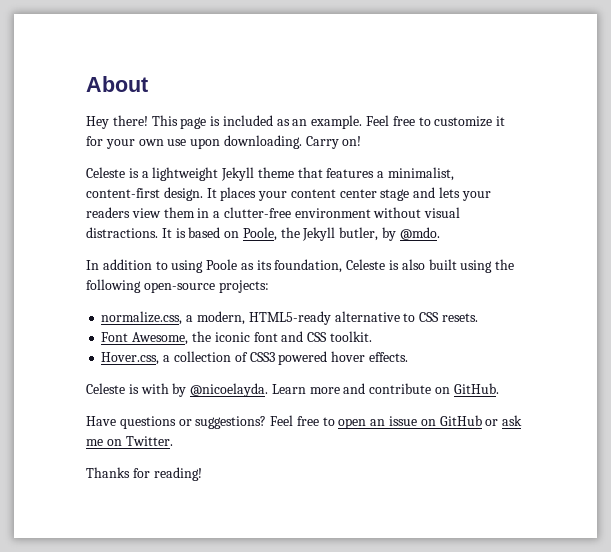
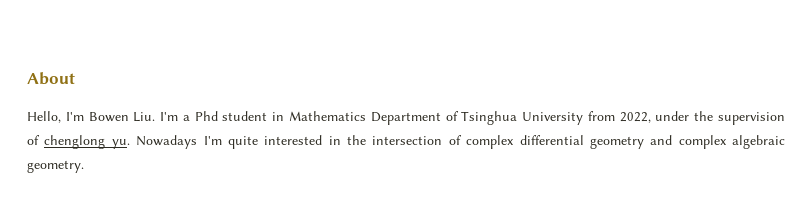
- Hey there! This page is included as an example. Feel free to customize it for your own use upon downloading. Carry on!
- Celeste is a lightweight Jekyll theme that features a minimalist, content-first design. It places your content center stage and lets your readers view them in a clutter-free environment without visual distractions. It is based on Poole, the Jekyll butler, by @mdo.
- In addition to using Poole as its foundation, Celeste is also built using the following open-source projects:
- normalize.css, a modern, HTML5-ready alternative to CSS resets.
- Font Awesome, the iconic font and CSS toolkit.
- Hover.css, a collection of CSS3 powered hover effects.
- Celeste is with by @nicoelayda. Learn more and contribute on GitHub.
- Have questions or suggestions? Feel free to open an issue on GitHub or ask me on Twitter.
- Thanks for reading!
+ Hello, I'm Bowen Liu. I'm a Phd student in Mathematics Department of Tsinghua University from 2022, under the supervision of chenglong yu. Nowadays I'm quite interested in the intersection of complex differential geometry and complex algebraic geometry.

